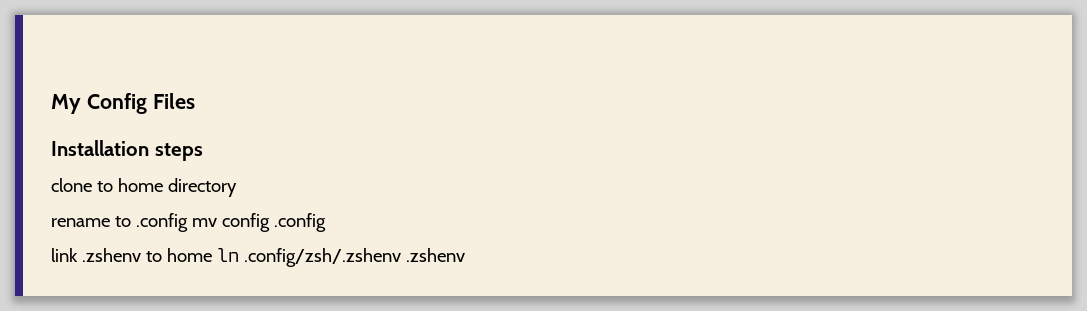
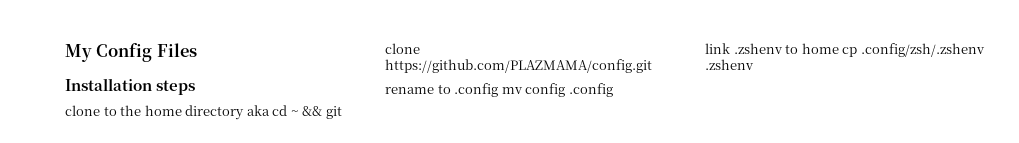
- clone to home directory
+ clone to the home directory aka cd ~ && git clone https://github.com/PLAZMAMA/config.git
- link .zshenv to home ln .config/zsh/.zshenv .zshenv
+ link .zshenv to home cp .config/zsh/.zshenv .zshenv

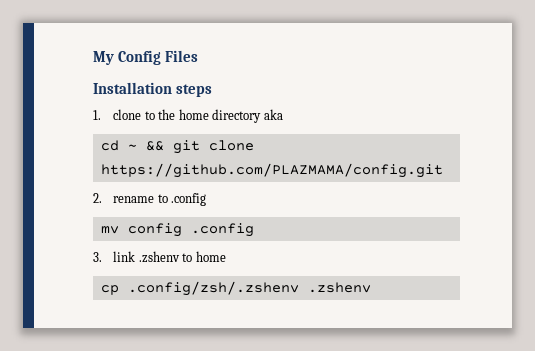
- clone to the home directory aka cd ~ && git clone https://github.com/PLAZMAMA/config.git
+ 1. clone to the home directory aka
+ cd ~ && git clone https://github.com/PLAZMAMA/config.git
- rename to .config mv config .config
+ 2. rename to .config
+ mv config .config
- link .zshenv to home cp .config/zsh/.zshenv .zshenv
+ 3. link .zshenv to home
+ cp .config/zsh/.zshenv .zshenv

